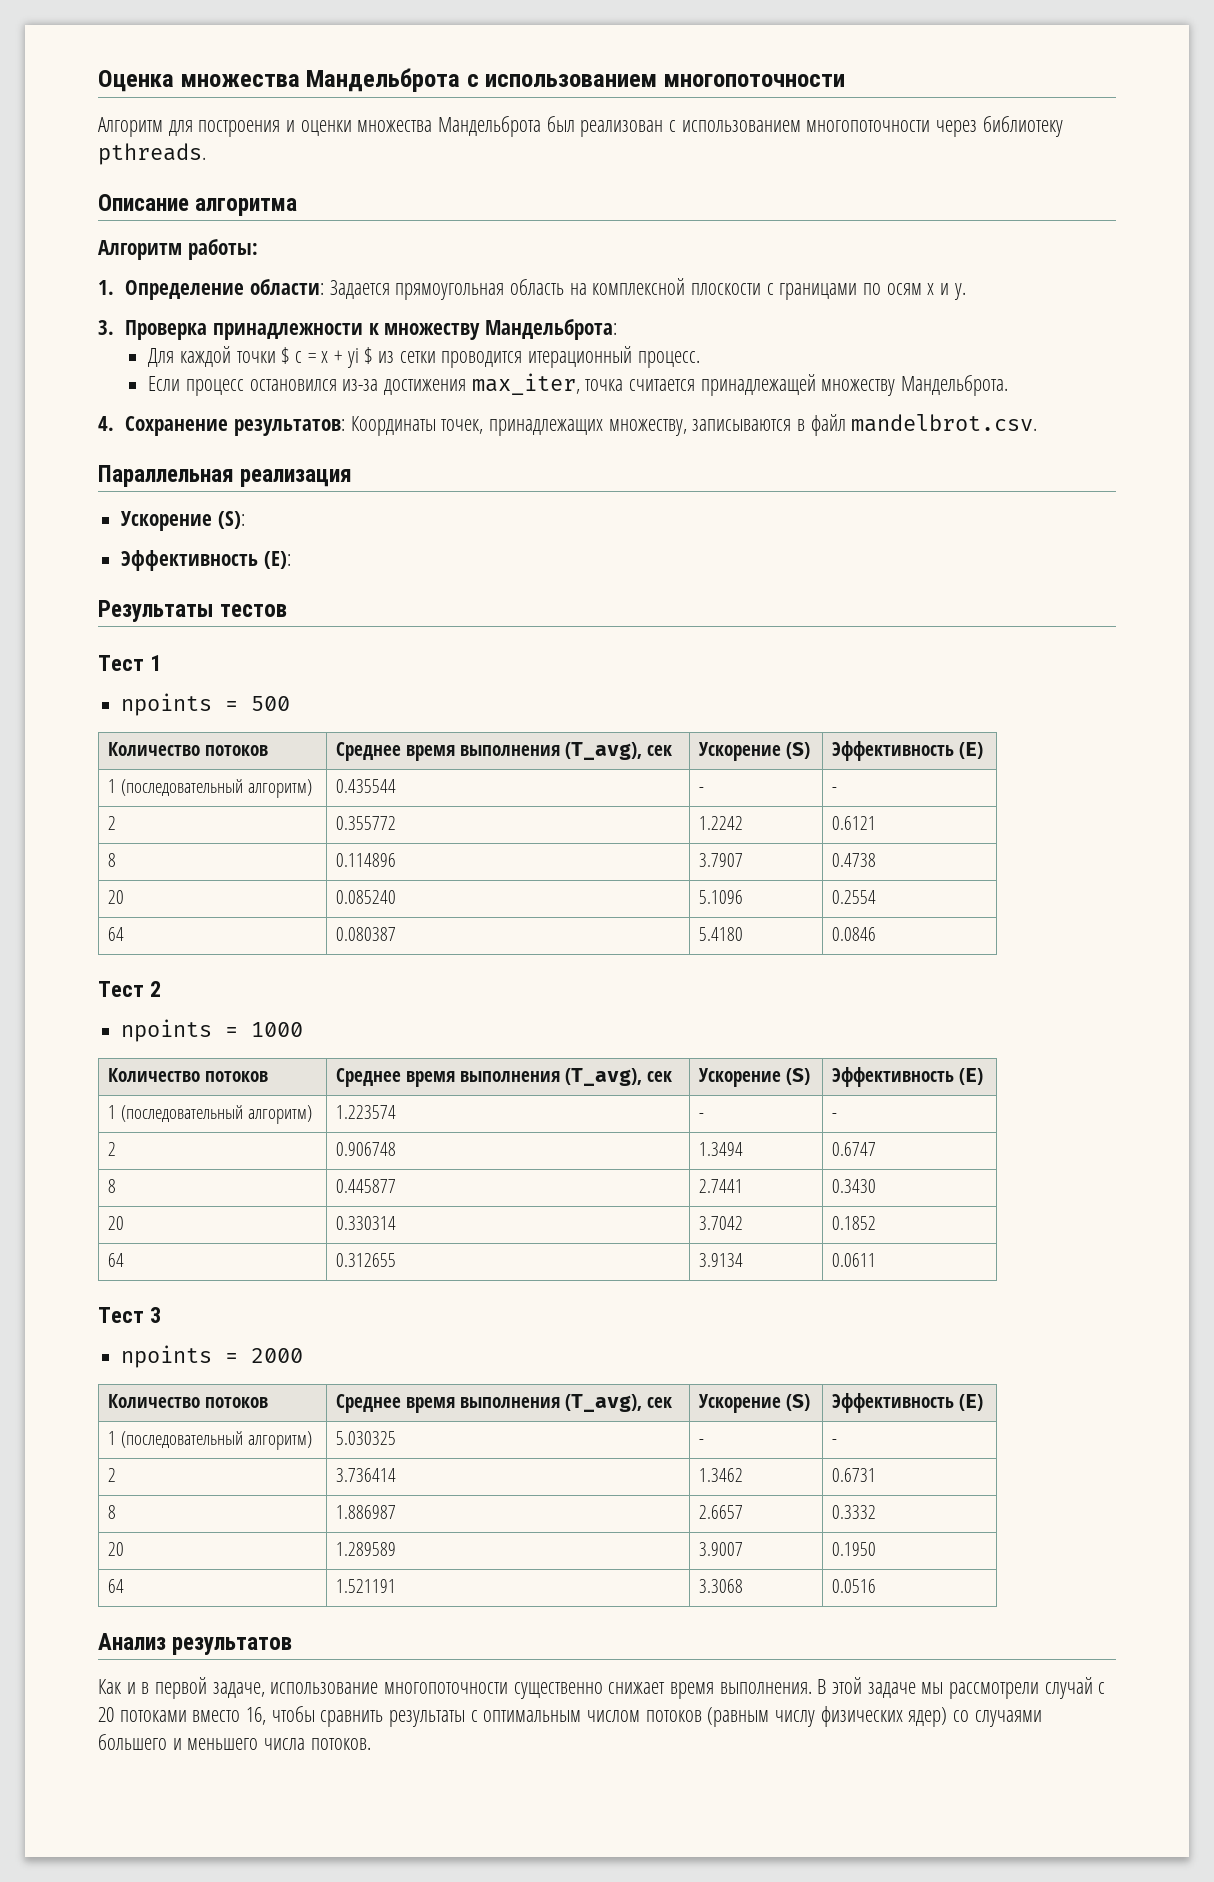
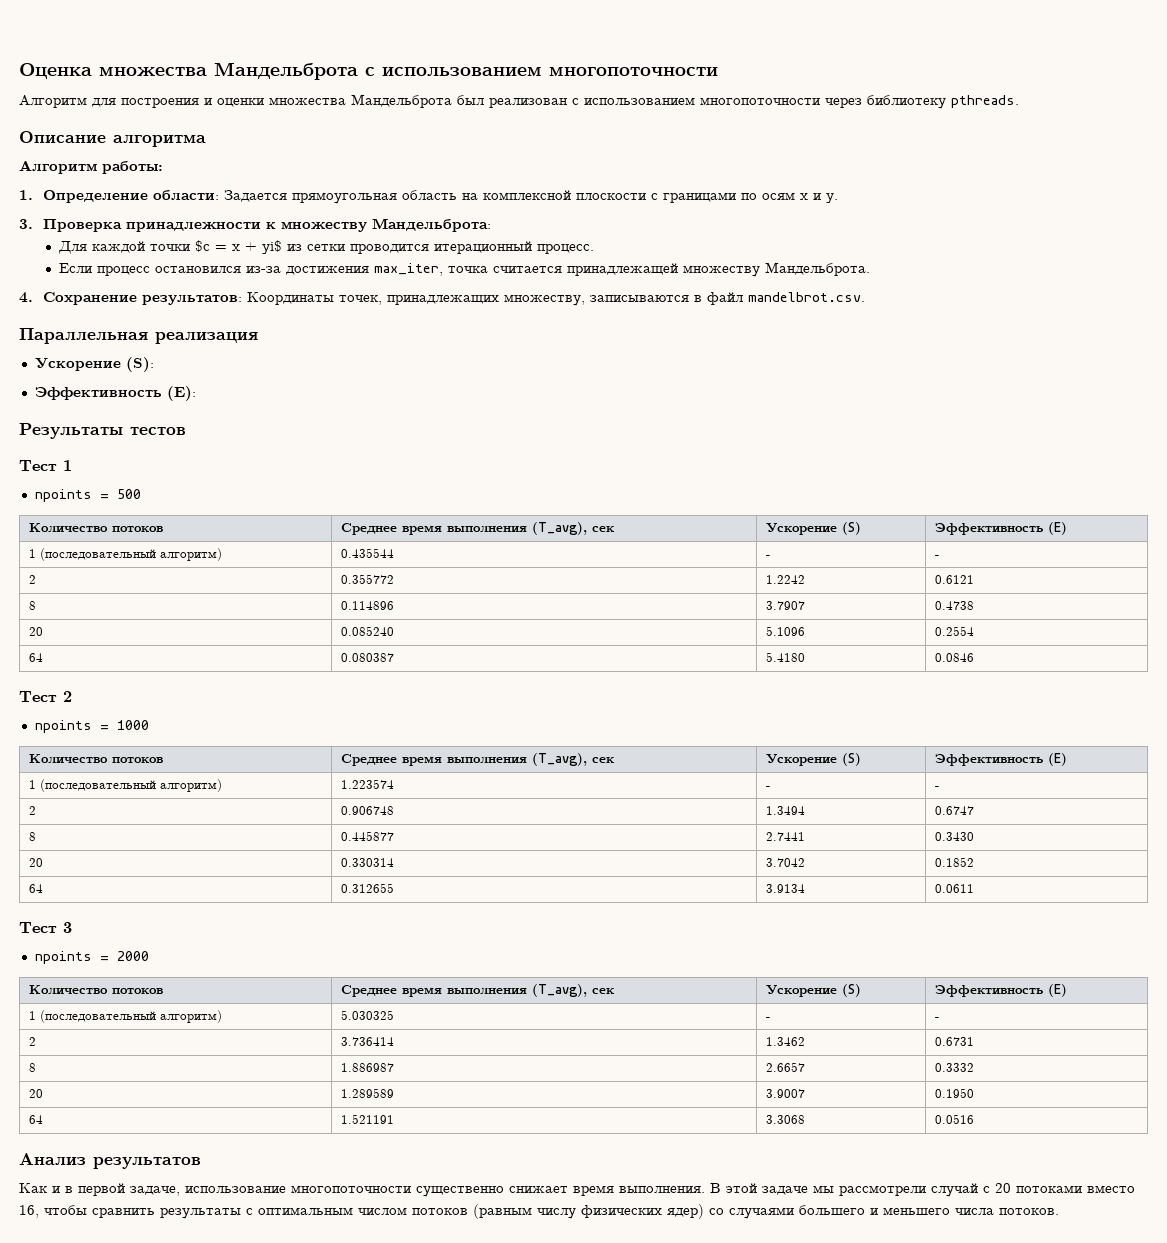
- Для каждой точки $ c = x + yi $ из сетки проводится итерационный процесс.
+ Для каждой точки $c = x + yi$ из сетки проводится итерационный процесс.

